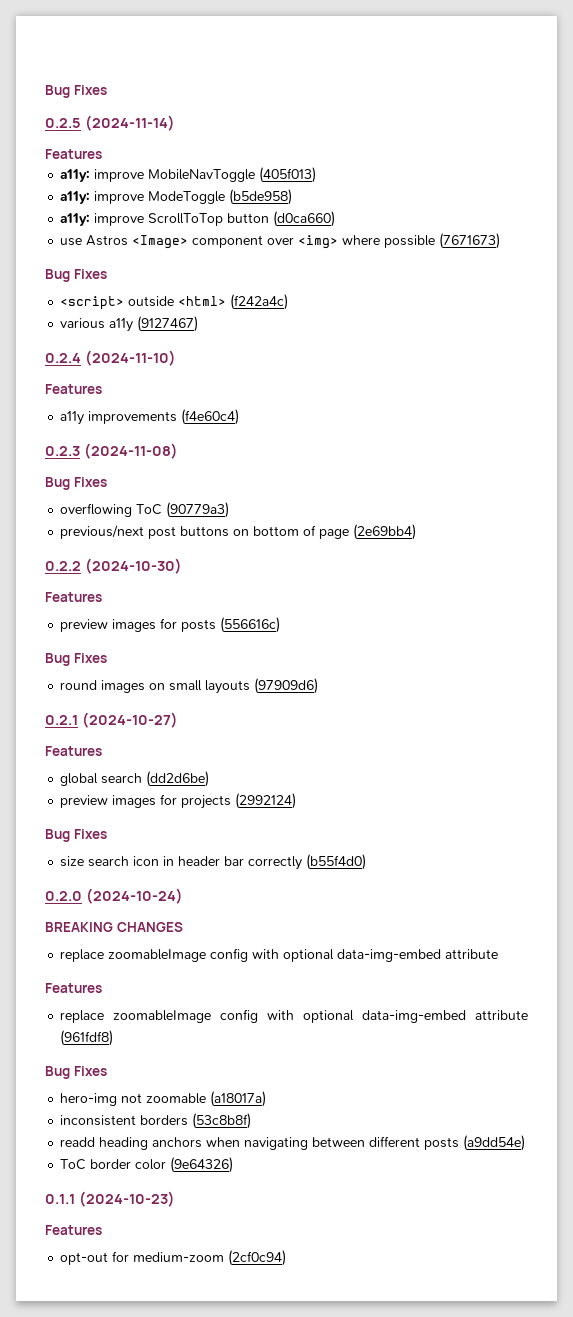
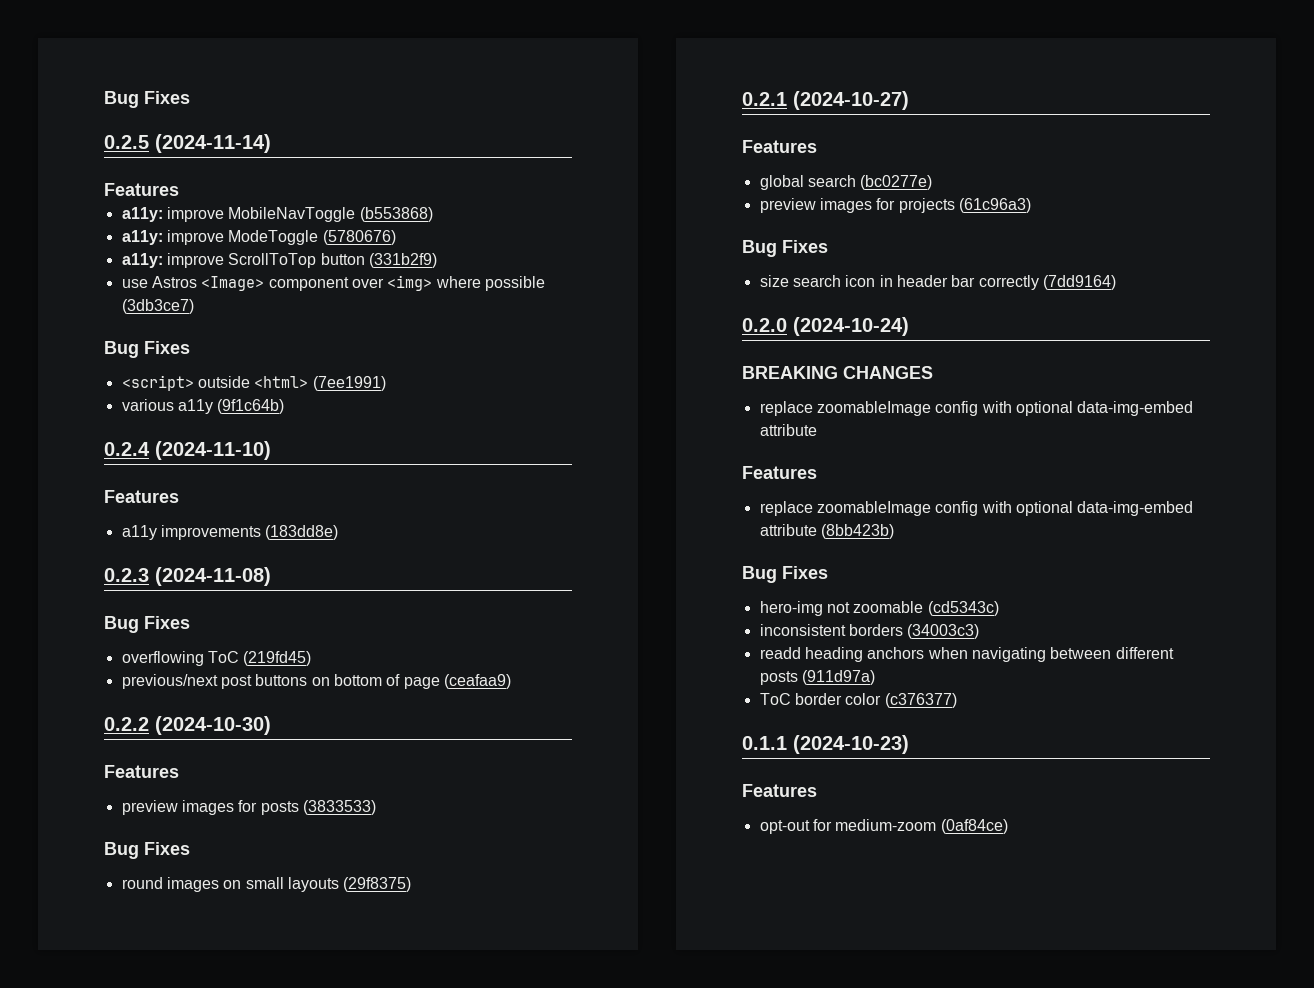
- a11y: improve MobileNavToggle (405f013)
+ a11y: improve MobileNavToggle (b553868)
- a11y: improve ModeToggle (b5de958)
+ a11y: improve ModeToggle (5780676)
- a11y: improve ScrollToTop button (d0ca660)
+ a11y: improve ScrollToTop button (331b2f9)
- use Astros <Image> component over <img> where possible (7671673)
+ use Astros <Image> component over <img> where possible (3db3ce7)
- <script> outside <html> (f242a4c)
+ <script> outside <html> (7ee1991)
- various a11y (9127467)
+ various a11y (9f1c64b)
- a11y improvements (f4e60c4)
+ a11y improvements (183dd8e)
- overflowing ToC (90779a3)
+ overflowing ToC (219fd45)
- previous/next post buttons on bottom of page (2e69bb4)
+ previous/next post buttons on bottom of page (ceafaa9)
- preview images for posts (556616c)
+ preview images for posts (3833533)
- round images on small layouts (97909d6)
+ round images on small layouts (29f8375)
- global search (dd2d6be)
+ global search (bc0277e)
- preview images for projects (2992124)
+ preview images for projects (61c96a3)
- size search icon in header bar correctly (b55f4d0)
+ size search icon in header bar correctly (7dd9164)
- replace zoomableImage config with optional data-img-embed attribute (961fdf8)
+ replace zoomableImage config with optional data-img-embed attribute (8bb423b)
- hero-img not zoomable (a18017a)
+ hero-img not zoomable (cd5343c)
- inconsistent borders (53c8b8f)
+ inconsistent borders (34003c3)
- readd heading anchors when navigating between different posts (a9dd54e)
+ readd heading anchors when navigating between different posts (911d97a)
- ToC border color (9e64326)
+ ToC border color (c376377)
- opt-out for medium-zoom (2cf0c94)
+ opt-out for medium-zoom (0af84ce)

